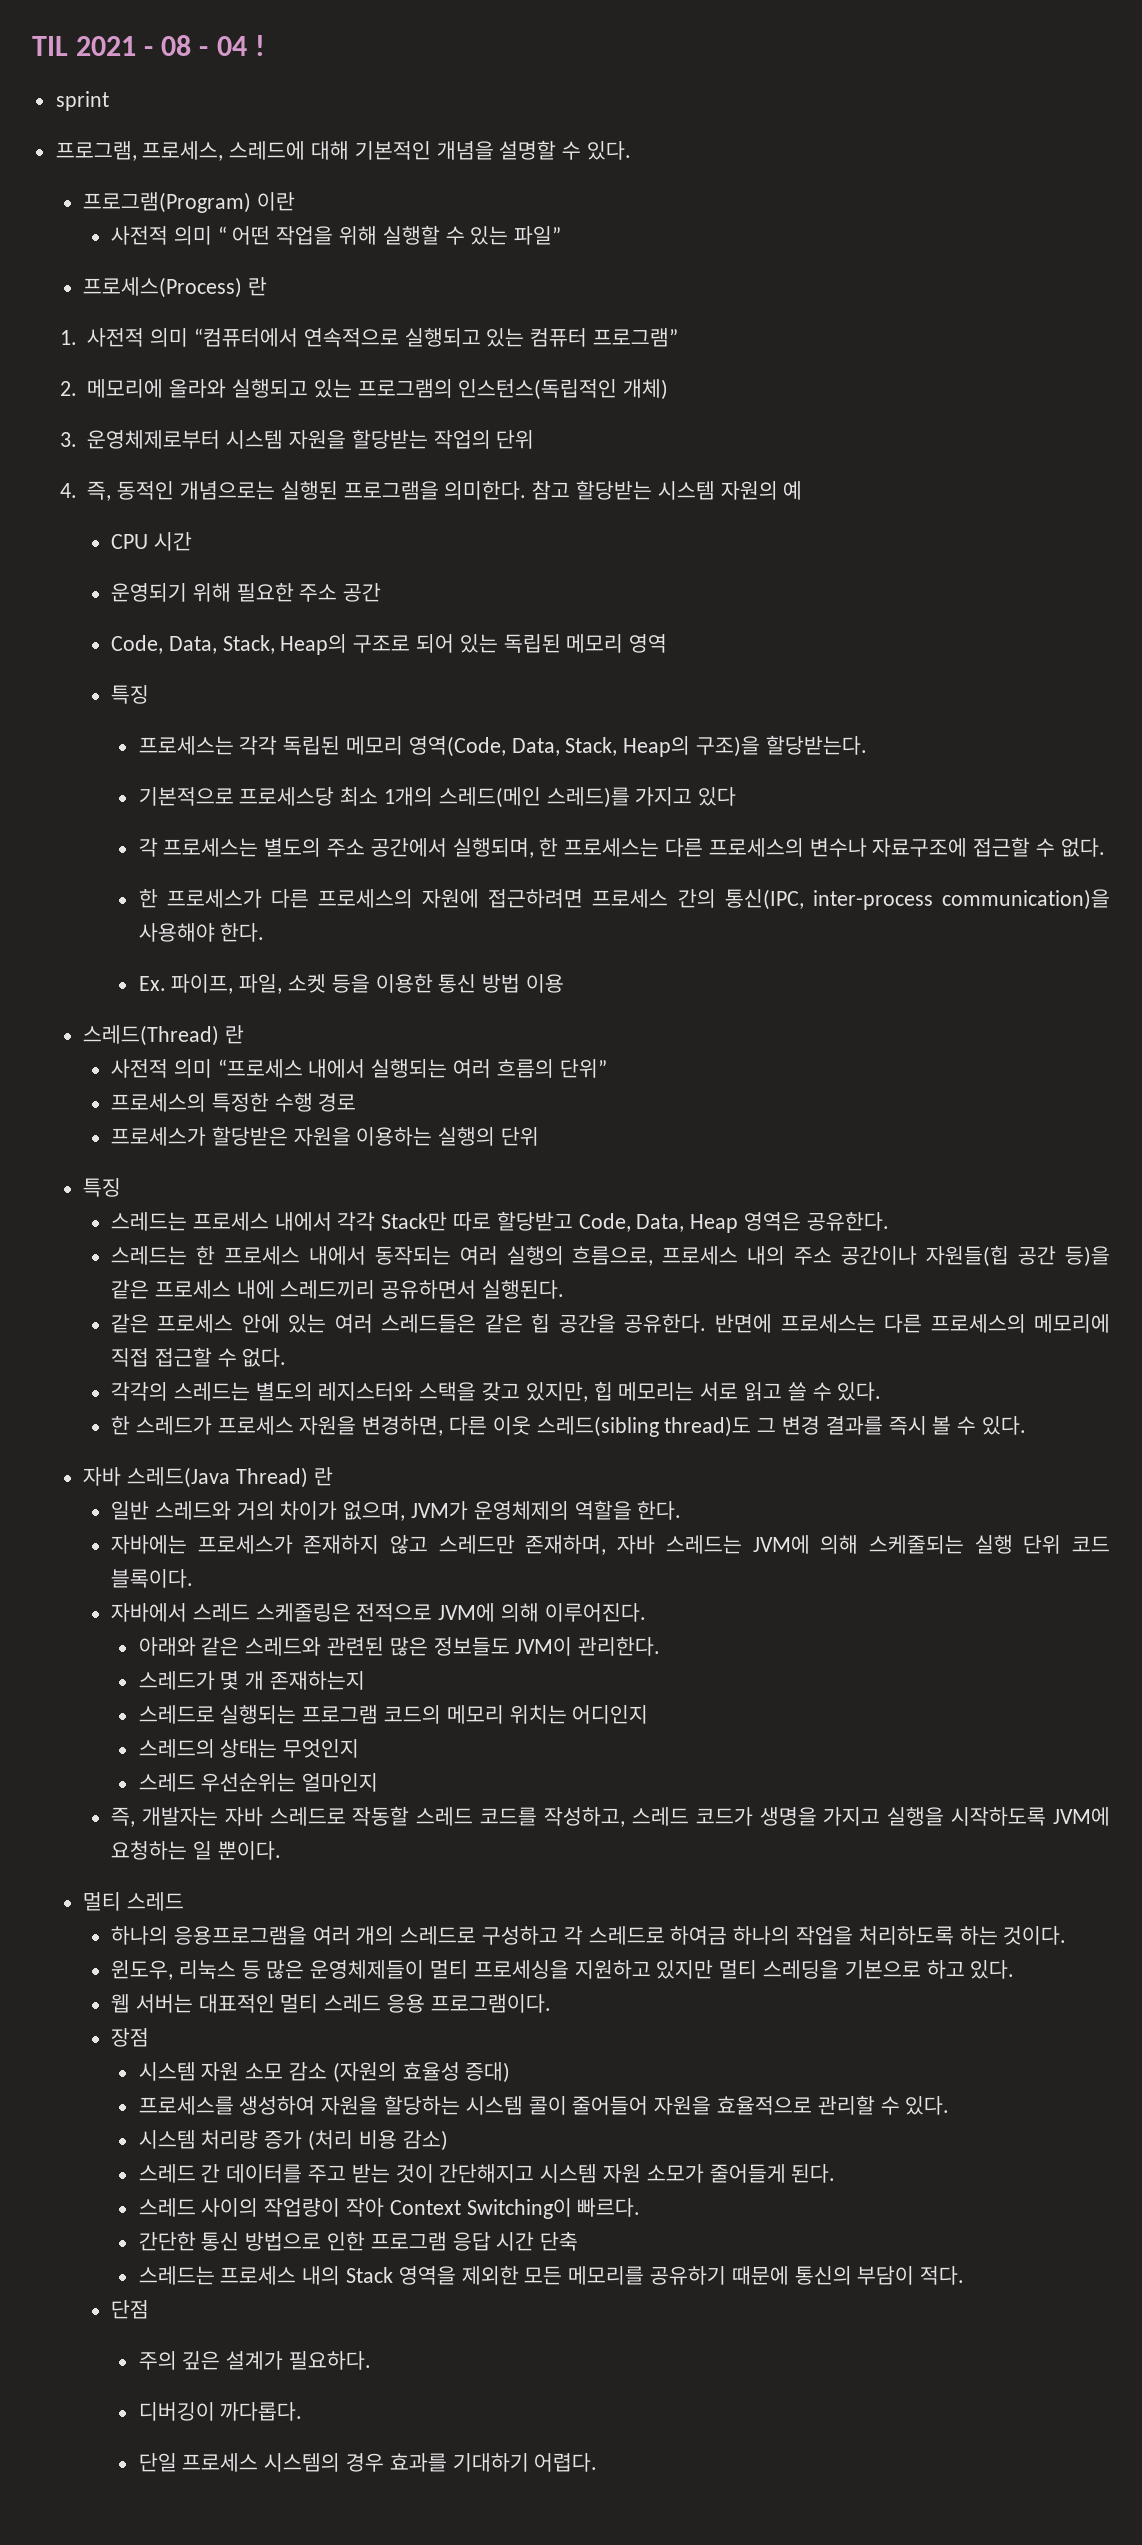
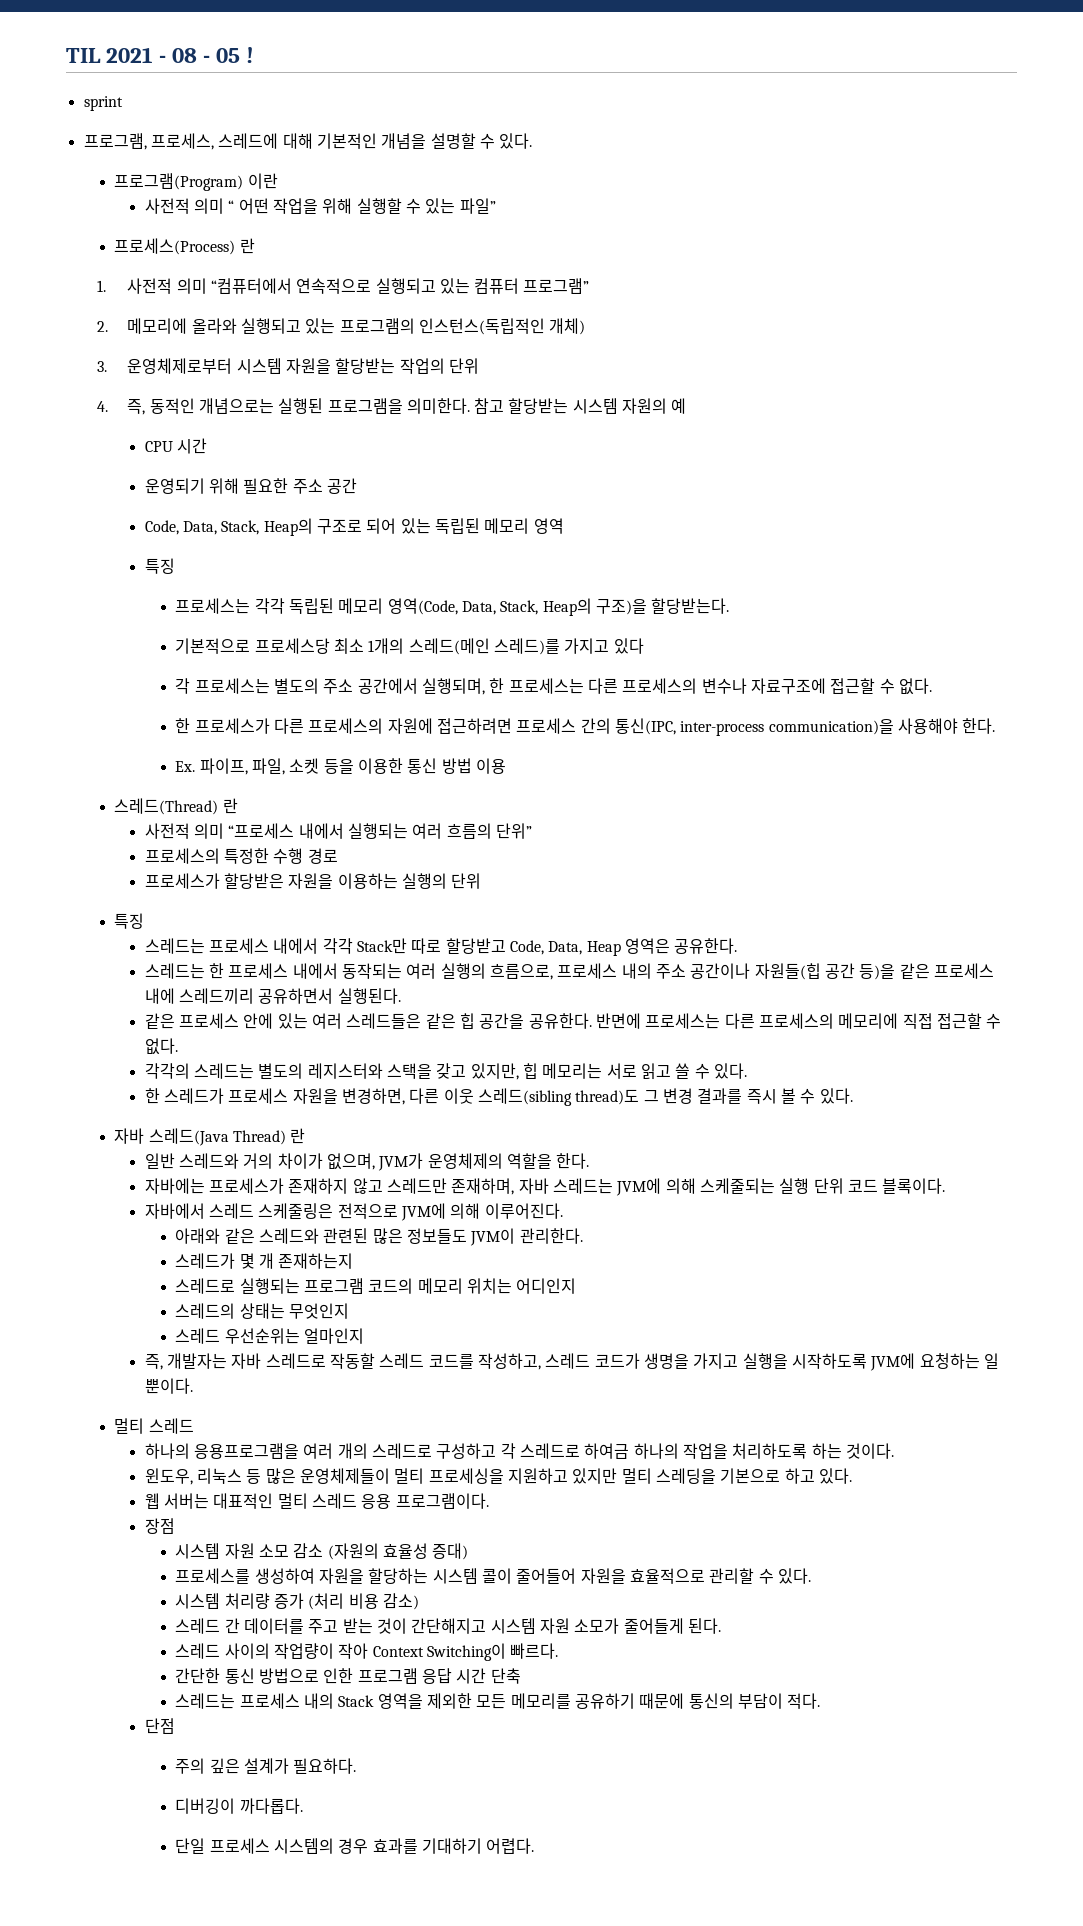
- TIL 2021 - 08 - 04 !
+ TIL 2021 - 08 - 05 !

